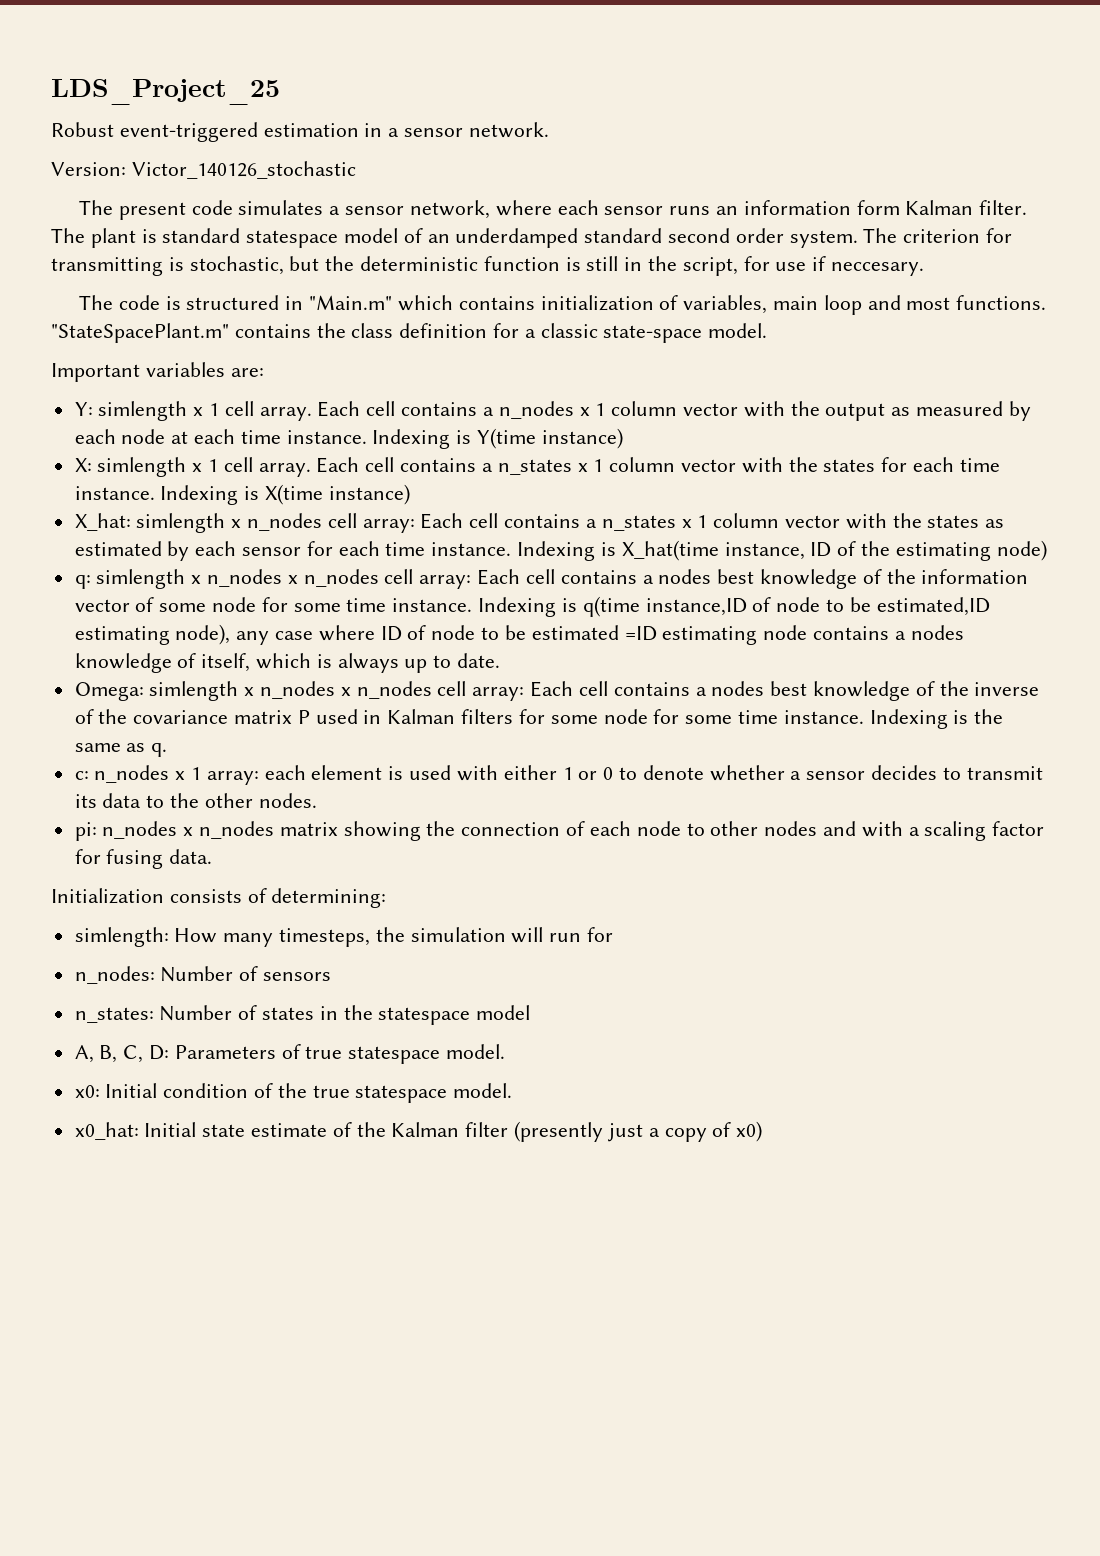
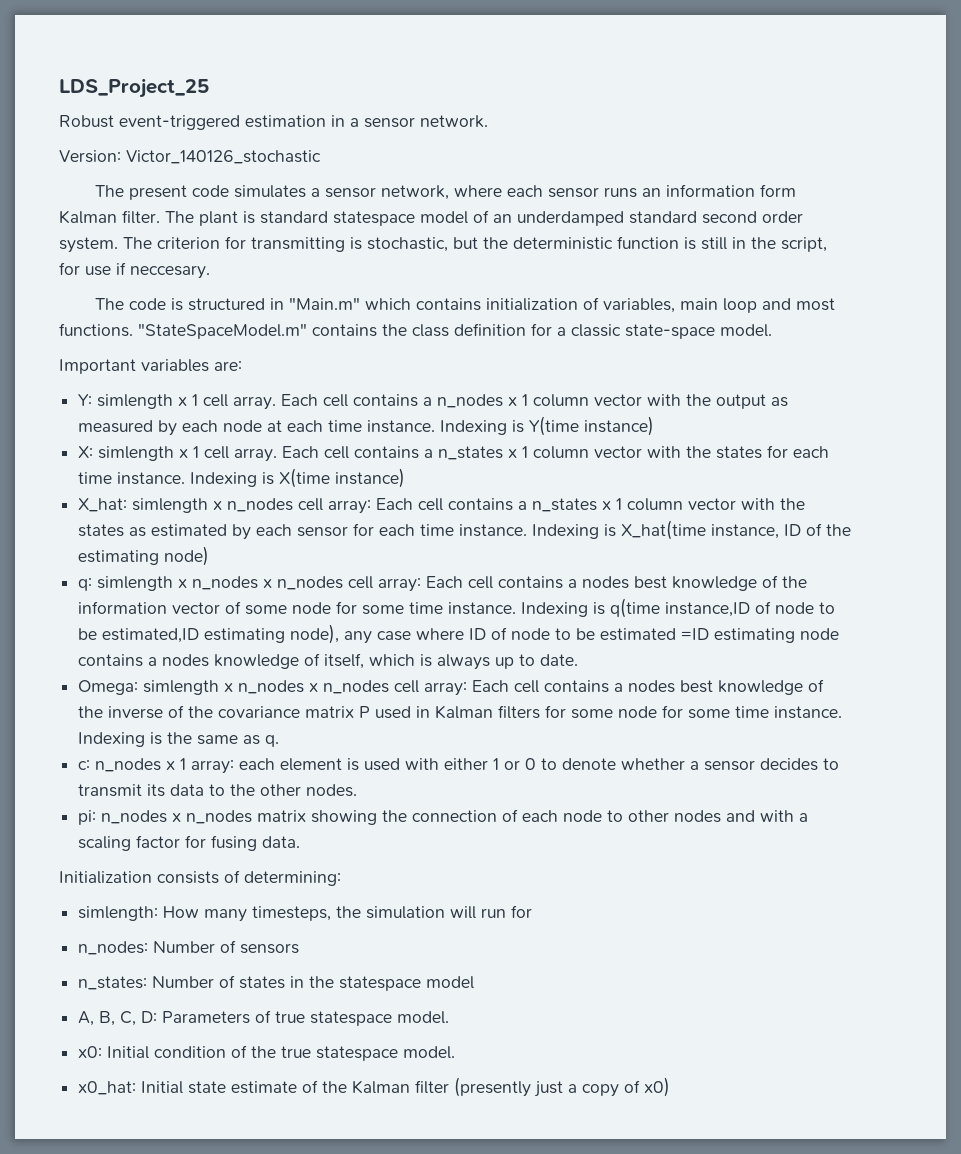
- "StateSpacePlant.m" contains the class definition for a classic state-space model.
+ "StateSpaceModel.m" contains the class definition for a classic state-space model.

